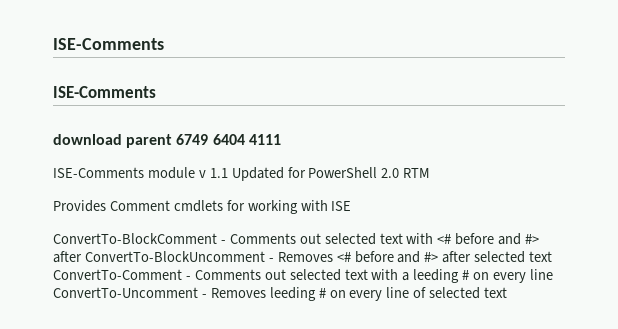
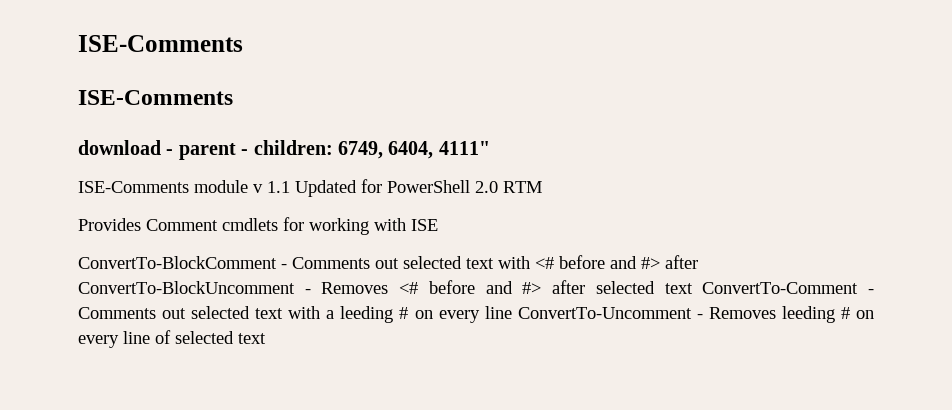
- download parent 6749 6404 4111
+ download - parent - children: 6749, 6404, 4111"

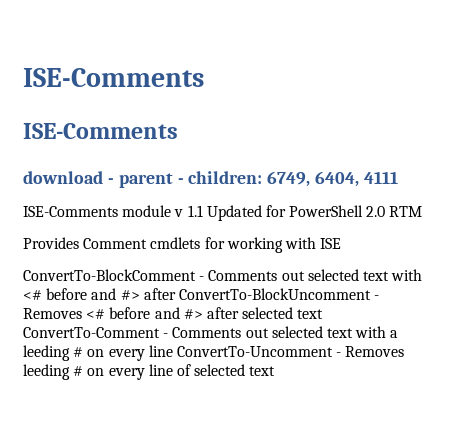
- download - parent - children: 6749, 6404, 4111"
+ download - parent - children: 6749, 6404, 4111

